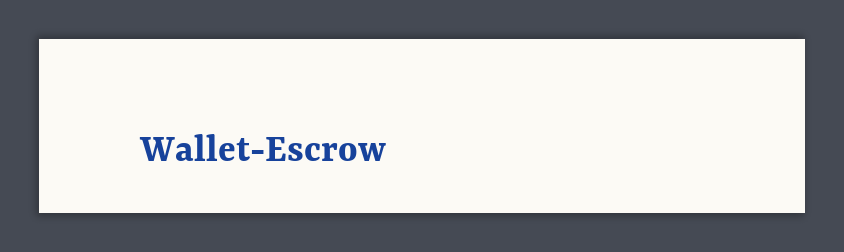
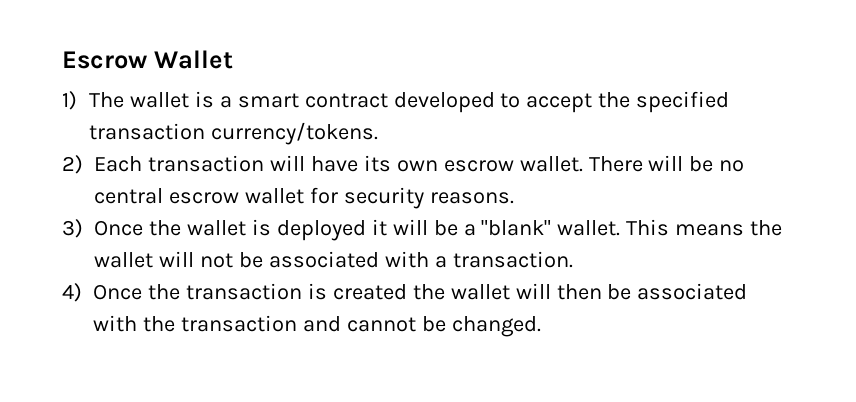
- Wallet-Escrow
+ Escrow Wallet
+ 1) The wallet is a smart contract developed to accept the specified transaction currency/tokens.
+ 2) Each transaction will have its own escrow wallet. There will be no central escrow wallet for security reasons.
+ 3) Once the wallet is deployed it will be a "blank" wallet. This means the wallet will not be associated with a transaction.
+ 4) Once the transaction is created the wallet will then be associated with the transaction and cannot be changed.

